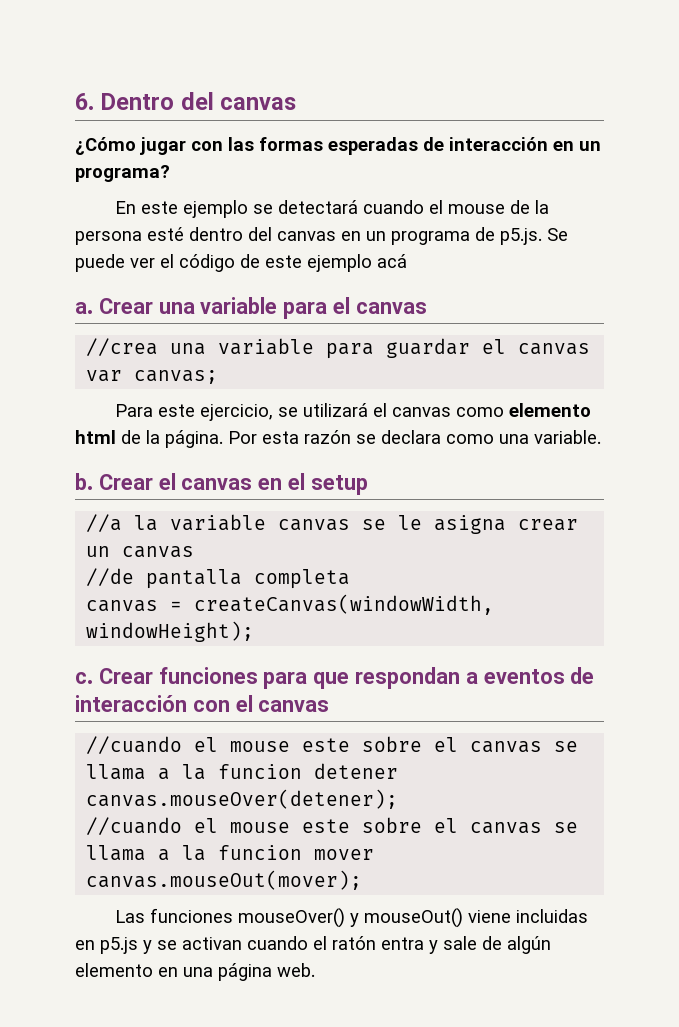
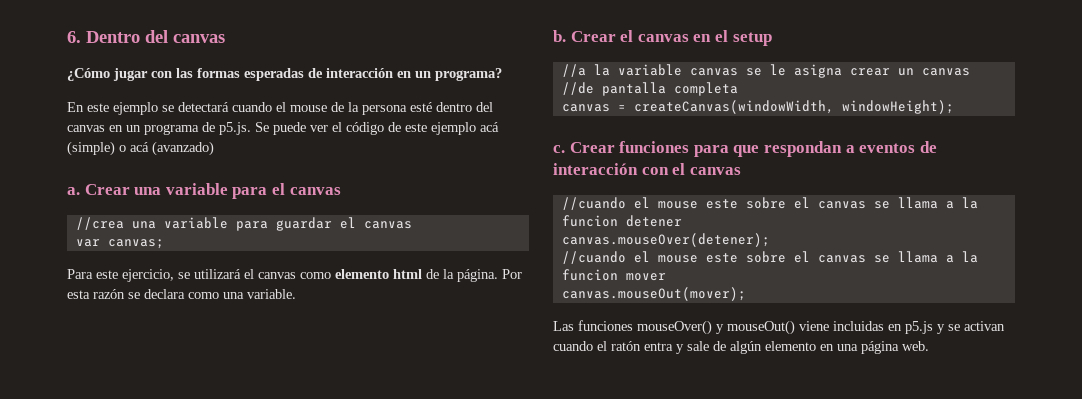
- En este ejemplo se detectará cuando el mouse de la persona esté dentro del canvas en un programa de p5.js. Se puede ver el código de este ejemplo acá
+ En este ejemplo se detectará cuando el mouse de la persona esté dentro del canvas en un programa de p5.js. Se puede ver el código de este ejemplo acá (simple) o acá (avanzado)

